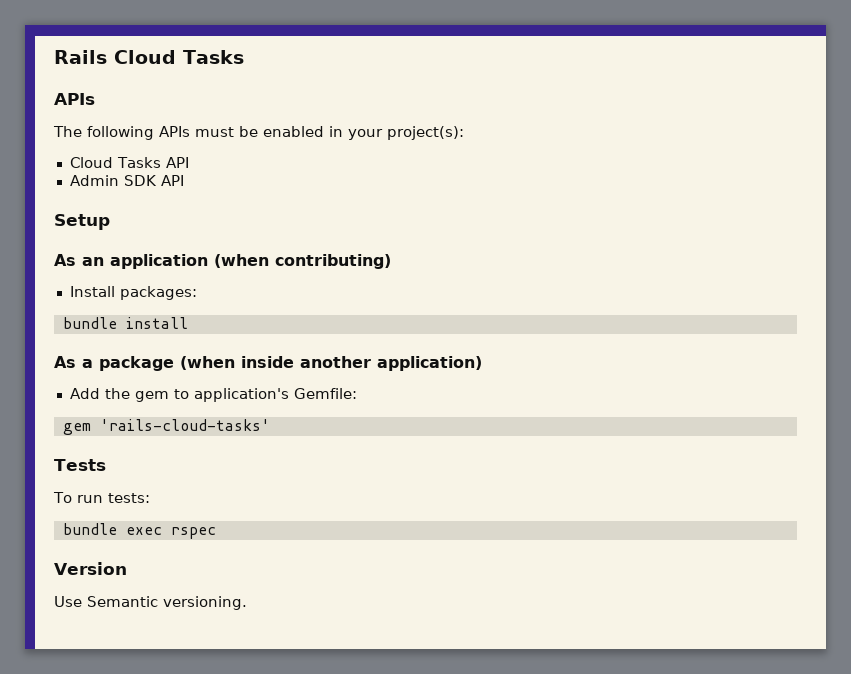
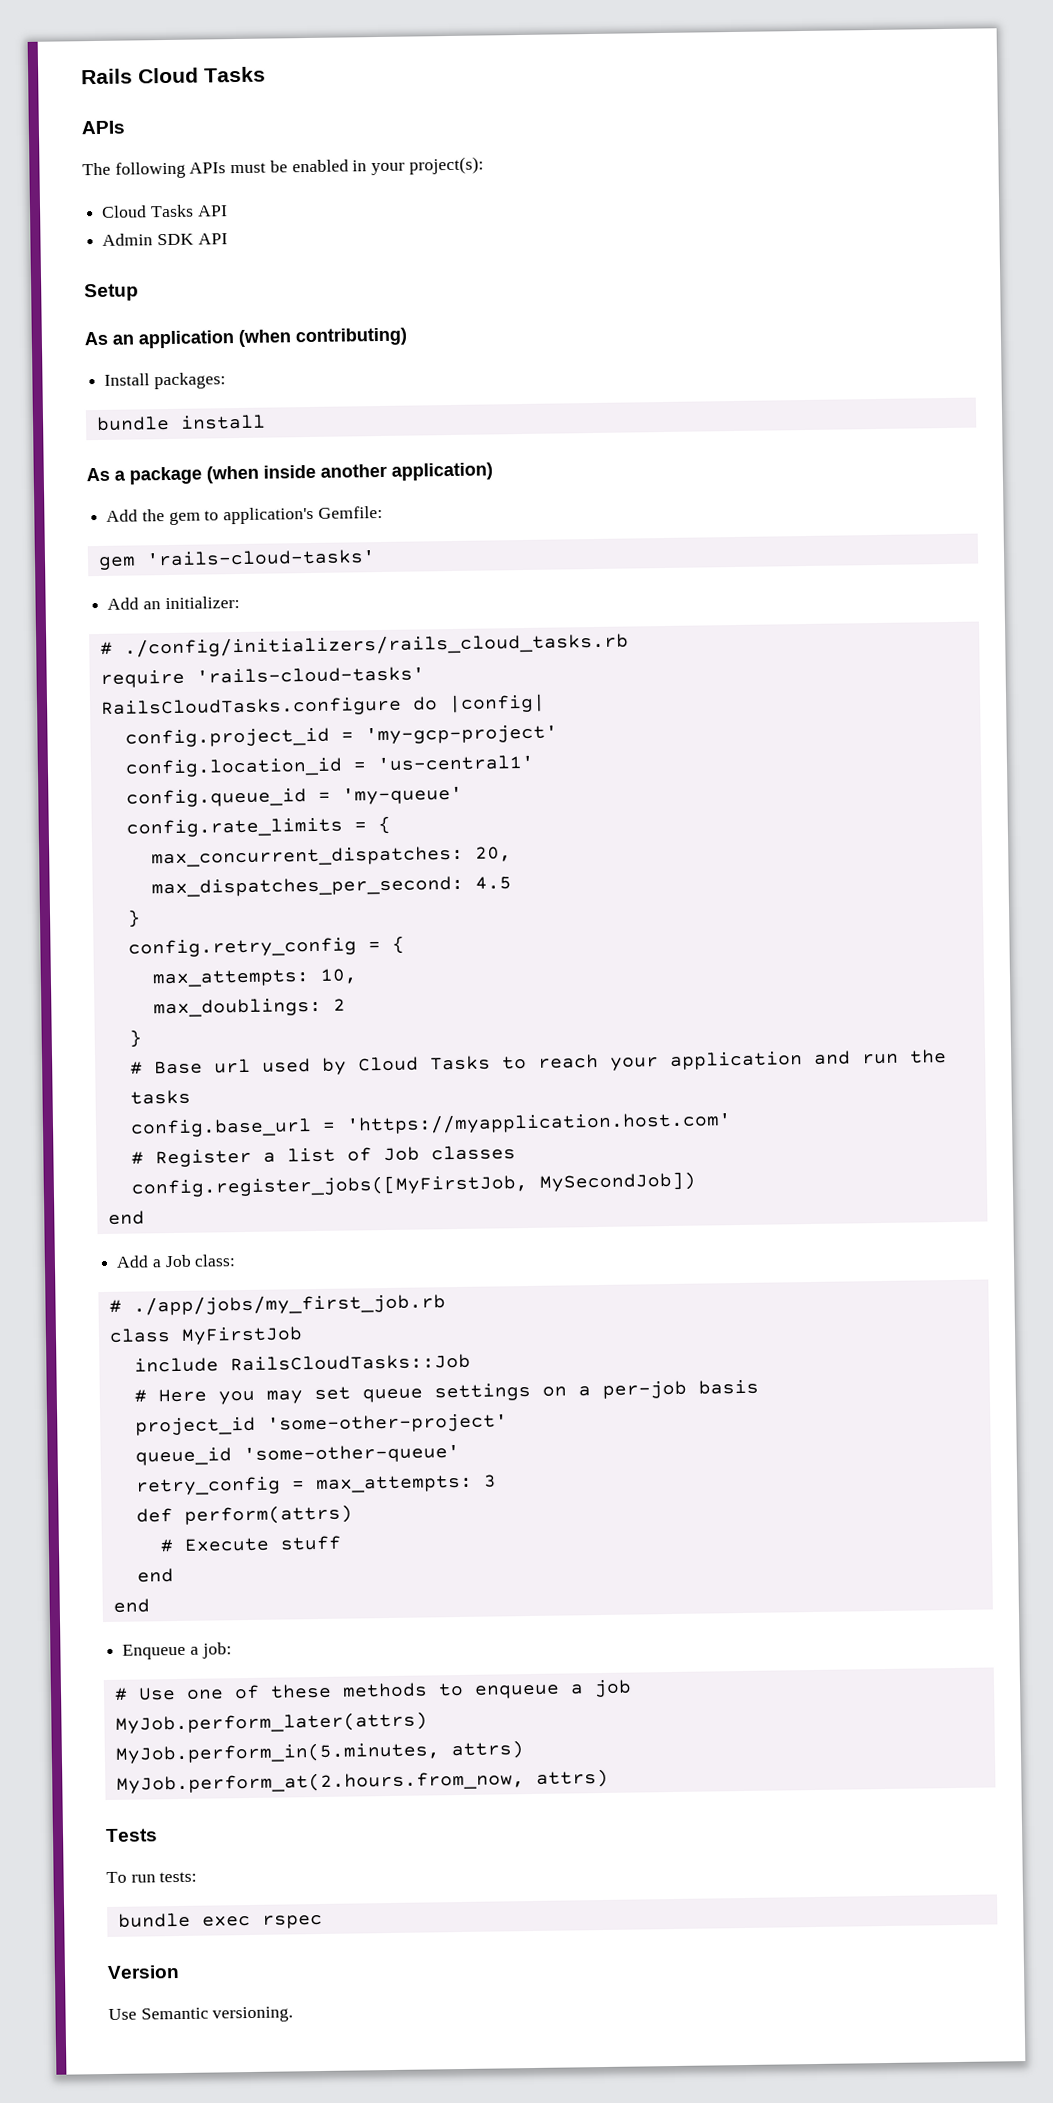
+ Add an initializer:
+ # ./config/initializers/rails_cloud_tasks.rb
+ require 'rails-cloud-tasks'
+ RailsCloudTasks.configure do |config|
+ config.project_id = 'my-gcp-project'
+ config.location_id = 'us-central1'
+ config.queue_id = 'my-queue'
+ config.rate_limits = {
+ max_concurrent_dispatches: 20,
+ max_dispatches_per_second: 4.5
+ }
+ config.retry_config = {
+ max_attempts: 10,
+ max_doublings: 2
+ }
+ # Base url used by Cloud Tasks to reach your application and run the tasks
+ config.base_url = 'https://myapplication.host.com'
+ # Register a list of Job classes
+ config.register_jobs([MyFirstJob, MySecondJob])
+ end
+ Add a Job class:
+ # ./app/jobs/my_first_job.rb
+ class MyFirstJob
+ include RailsCloudTasks::Job
+ # Here you may set queue settings on a per-job basis
+ project_id 'some-other-project'
+ queue_id 'some-other-queue'
+ retry_config = max_attempts: 3
+ def perform(attrs)
+ # Execute stuff
+ end
+ end
+ Enqueue a job:
+ # Use one of these methods to enqueue a job
+ MyJob.perform_later(attrs)
+ MyJob.perform_in(5.minutes, attrs)
+ MyJob.perform_at(2.hours.from_now, attrs)

